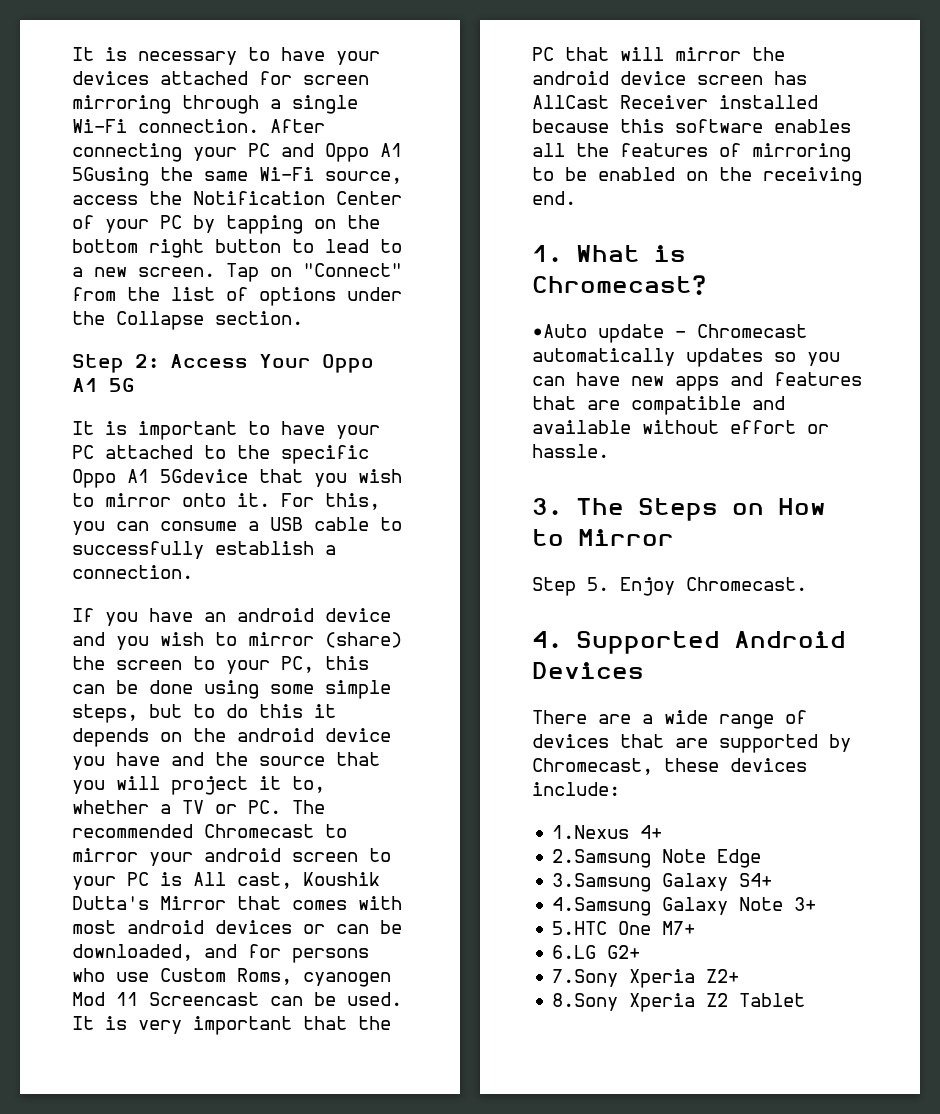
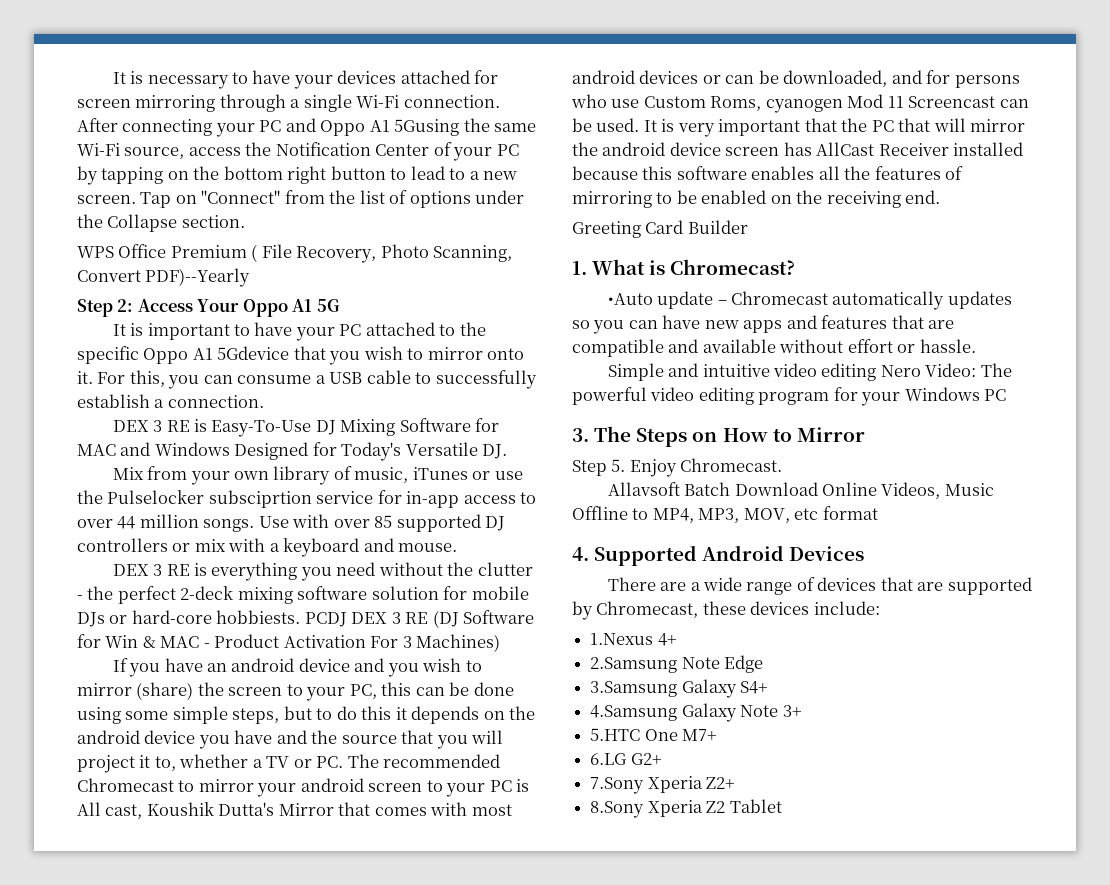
+ WPS Office Premium ( File Recovery, Photo Scanning, Convert PDF)--Yearly
+ DEX 3 RE is Easy-To-Use DJ Mixing Software for MAC and Windows Designed for Today's Versatile DJ.
+ Mix from your own library of music, iTunes or use the Pulselocker subsciprtion service for in-app access to over 44 million songs. Use with over 85 supported DJ controllers or mix with a keyboard and mouse.
+ DEX 3 RE is everything you need without the clutter - the perfect 2-deck mixing software solution for mobile DJs or hard-core hobbiests. PCDJ DEX 3 RE (DJ Software for Win & MAC - Product Activation For 3 Machines)
+ Greeting Card Builder
+ Simple and intuitive video editing Nero Video: The powerful video editing program for your Windows PC
+ Allavsoft Batch Download Online Videos, Music Offline to MP4, MP3, MOV, etc format

